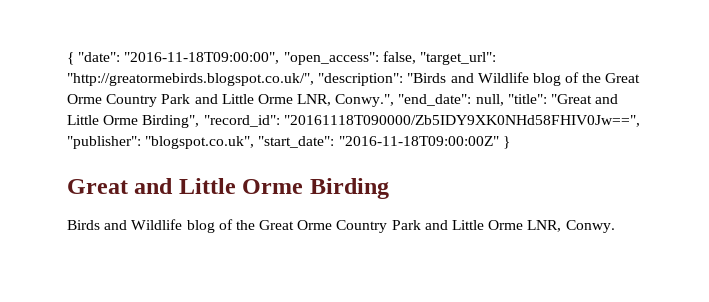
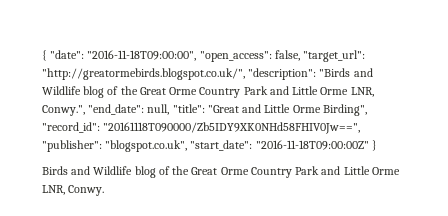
- Great and Little Orme Birding

